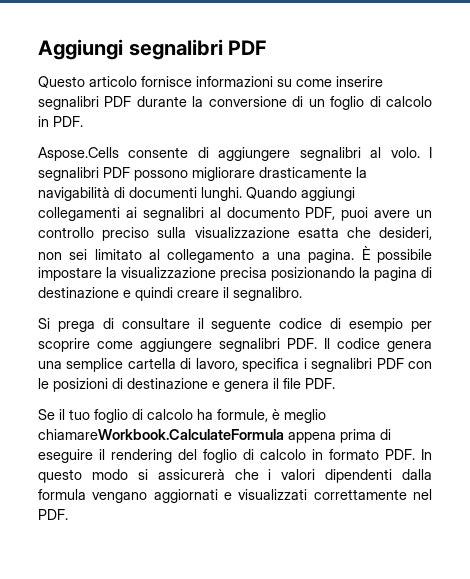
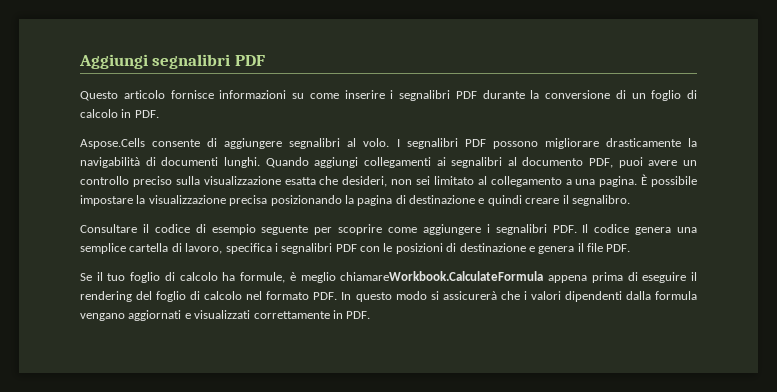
- Questo articolo fornisce informazioni su come inserire segnalibri PDF durante la conversione di un foglio di calcolo in PDF.
+ Questo articolo fornisce informazioni su come inserire i segnalibri PDF durante la conversione di un foglio di calcolo in PDF.
- Si prega di consultare il seguente codice di esempio per scoprire come aggiungere segnalibri PDF. Il codice genera una semplice cartella di lavoro, specifica i segnalibri PDF con le posizioni di destinazione e genera il file PDF.
+ Consultare il codice di esempio seguente per scoprire come aggiungere i segnalibri PDF. Il codice genera una semplice cartella di lavoro, specifica i segnalibri PDF con le posizioni di destinazione e genera il file PDF.
- Se il tuo foglio di calcolo ha formule, è meglio chiamareWorkbook.CalculateFormula appena prima di eseguire il rendering del foglio di calcolo in formato PDF. In questo modo si assicurerà che i valori dipendenti dalla formula vengano aggiornati e visualizzati correttamente nel PDF.
+ Se il tuo foglio di calcolo ha formule, è meglio chiamareWorkbook.CalculateFormula appena prima di eseguire il rendering del foglio di calcolo nel formato PDF. In questo modo si assicurerà che i valori dipendenti dalla formula vengano aggiornati e visualizzati correttamente in PDF.

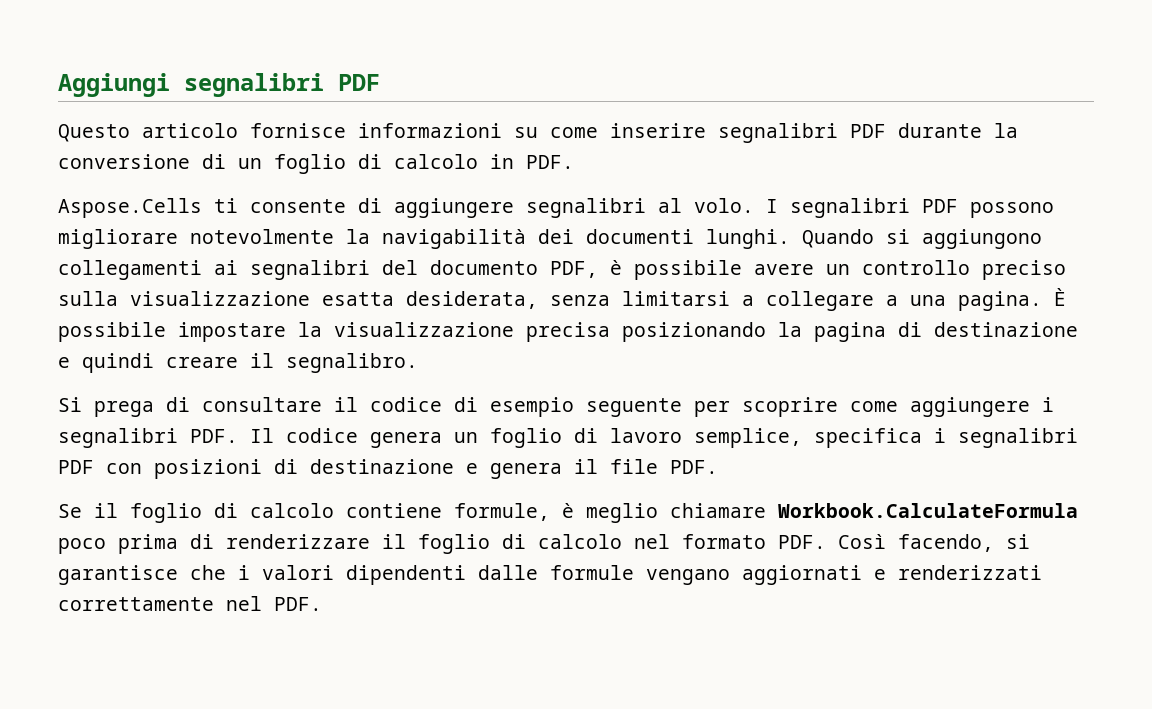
- Questo articolo fornisce informazioni su come inserire i segnalibri PDF durante la conversione di un foglio di calcolo in PDF.
+ Questo articolo fornisce informazioni su come inserire segnalibri PDF durante la conversione di un foglio di calcolo in PDF.
- Aspose.Cells consente di aggiungere segnalibri al volo.
+ Aspose.Cells ti consente di aggiungere segnalibri al volo.
- I segnalibri PDF possono migliorare drasticamente la navigabilità di documenti lunghi.
+ I segnalibri PDF possono migliorare notevolmente la navigabilità dei documenti lunghi.
- Quando aggiungi collegamenti ai segnalibri al documento PDF, puoi avere un controllo preciso sulla visualizzazione esatta che desideri, non sei limitato al collegamento a una pagina.
+ Quando si aggiungono collegamenti ai segnalibri del documento PDF, è possibile avere un controllo preciso sulla visualizzazione esatta desiderata, senza limitarsi a collegare a una pagina.
- Consultare il codice di esempio seguente per scoprire come aggiungere i segnalibri PDF. Il codice genera una semplice cartella di lavoro, specifica i segnalibri PDF con le posizioni di destinazione e genera il file PDF.
+ Si prega di consultare il codice di esempio seguente per scoprire come aggiungere i segnalibri PDF. Il codice genera un foglio di lavoro semplice, specifica i segnalibri PDF con posizioni di destinazione e genera il file PDF.
- Se il tuo foglio di calcolo ha formule, è meglio chiamareWorkbook.CalculateFormula appena prima di eseguire il rendering del foglio di calcolo nel formato PDF. In questo modo si assicurerà che i valori dipendenti dalla formula vengano aggiornati e visualizzati correttamente in PDF.
+ Se il foglio di calcolo contiene formule, è meglio chiamare Workbook.CalculateFormula poco prima di renderizzare il foglio di calcolo nel formato PDF. Così facendo, si garantisce che i valori dipendenti dalle formule vengano aggiornati e renderizzati correttamente nel PDF.

